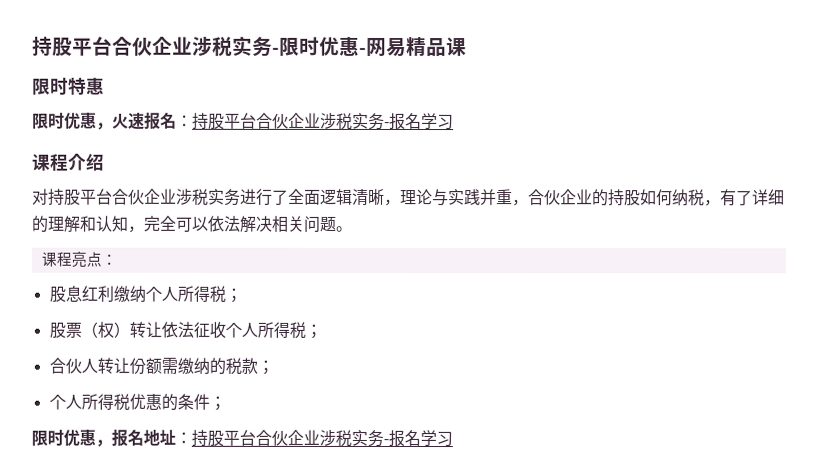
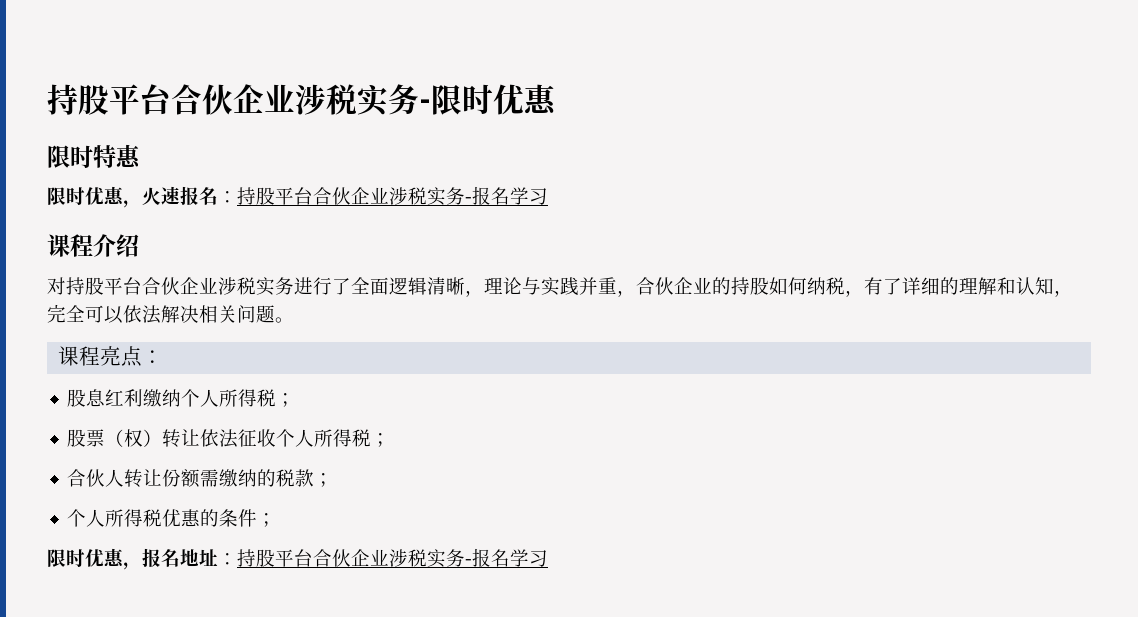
- 持股平台合伙企业涉税实务-限时优惠-网易精品课
+ 持股平台合伙企业涉税实务-限时优惠

